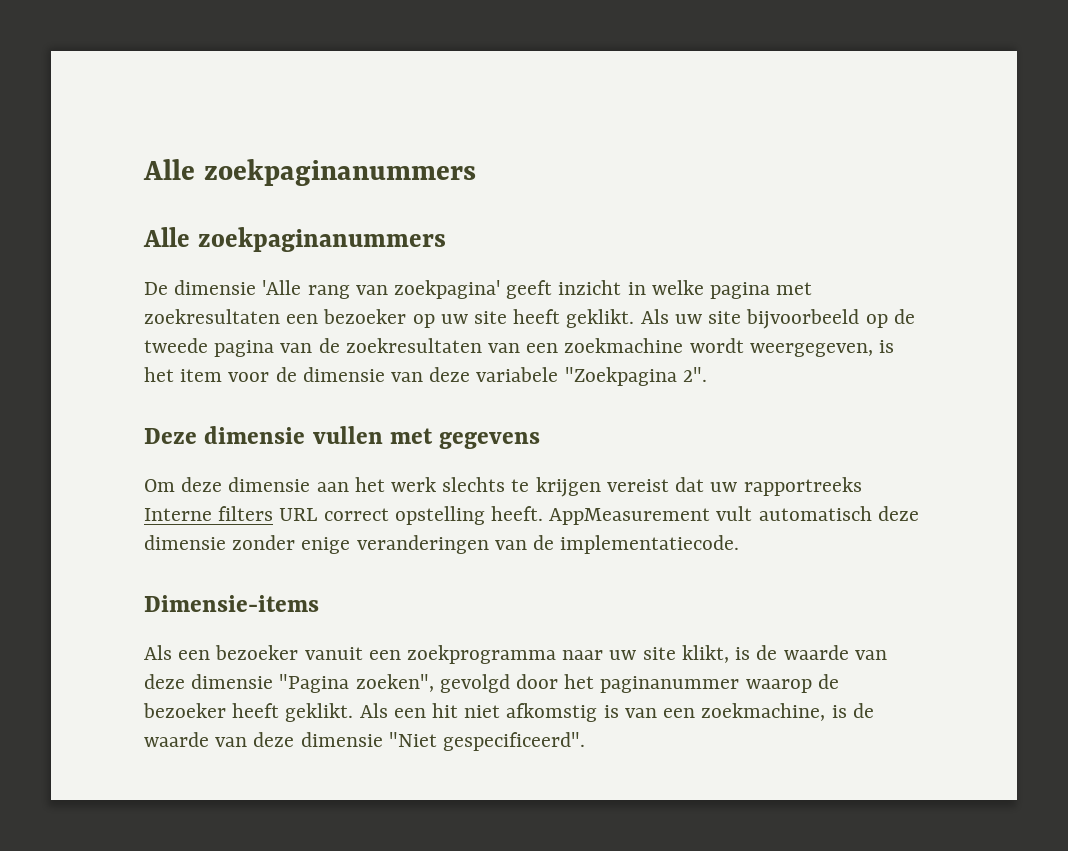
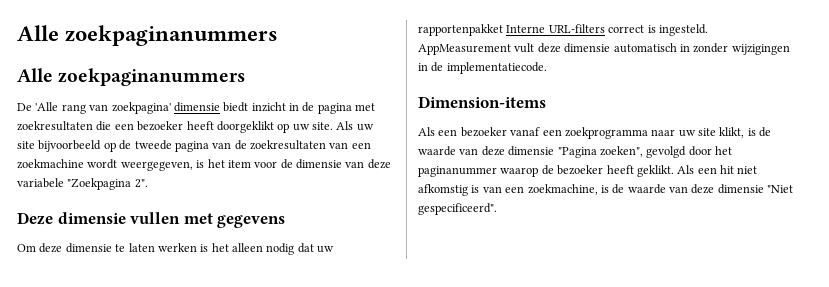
- De dimensie 'Alle rang van zoekpagina' geeft inzicht in welke pagina met zoekresultaten een bezoeker op uw site heeft geklikt.
+ De 'Alle rang van zoekpagina' dimensie biedt inzicht in de pagina met zoekresultaten die een bezoeker heeft doorgeklikt op uw site.
- Om deze dimensie aan het werk slechts te krijgen vereist dat uw rapportreeks Interne filters URL correct opstelling heeft.
+ Om deze dimensie te laten werken is het alleen nodig dat uw rapportenpakket Interne URL-filters correct is ingesteld.
- AppMeasurement vult automatisch deze dimensie zonder enige veranderingen van de implementatiecode.
+ AppMeasurement vult deze dimensie automatisch in zonder wijzigingen in de implementatiecode.
- Dimensie-items
+ Dimension-items
- Als een bezoeker vanuit een zoekprogramma naar uw site klikt, is de waarde van deze dimensie "Pagina zoeken", gevolgd door het paginanummer waarop de bezoeker heeft geklikt.
+ Als een bezoeker vanaf een zoekprogramma naar uw site klikt, is de waarde van deze dimensie "Pagina zoeken", gevolgd door het paginanummer waarop de bezoeker heeft geklikt.

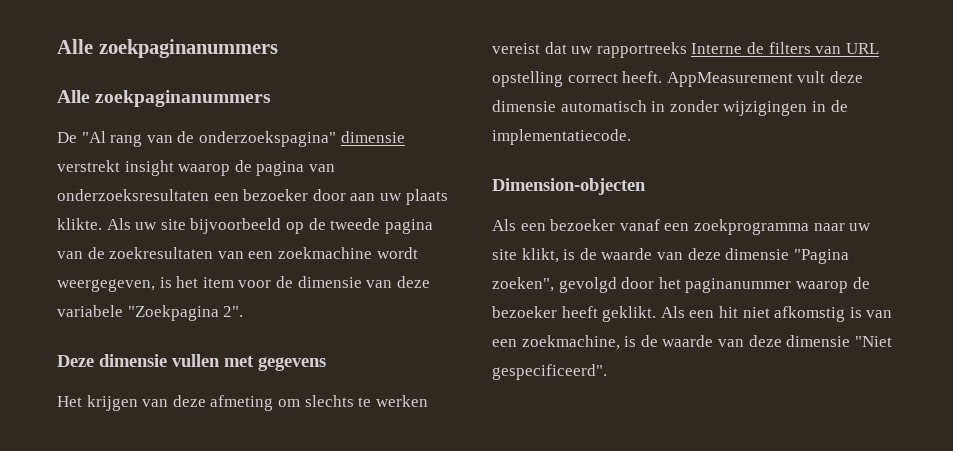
- De 'Alle rang van zoekpagina' dimensie biedt inzicht in de pagina met zoekresultaten die een bezoeker heeft doorgeklikt op uw site.
+ De "Al rang van de onderzoekspagina" dimensie verstrekt insight waarop de pagina van onderzoeksresultaten een bezoeker door aan uw plaats klikte.
- Om deze dimensie te laten werken is het alleen nodig dat uw rapportenpakket Interne URL-filters correct is ingesteld.
+ Het krijgen van deze afmeting om slechts te werken vereist dat uw rapportreeks Interne de filters van URL opstelling correct heeft.
- Dimension-items
+ Dimension-objecten

